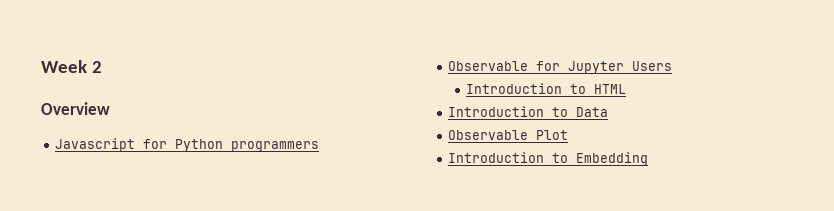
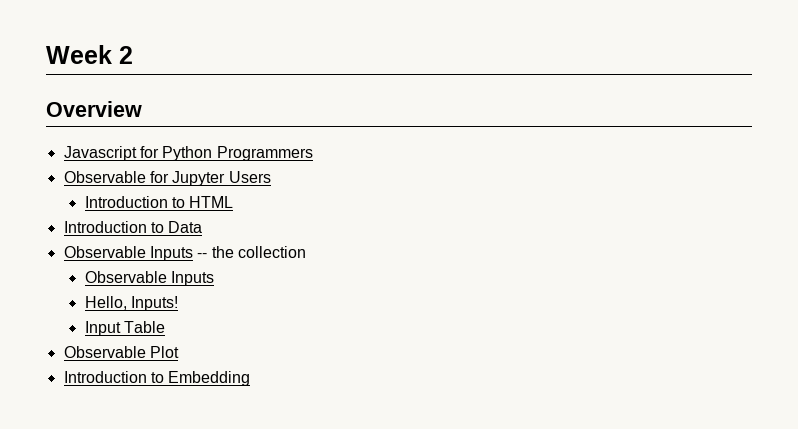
- Javascript for Python programmers
+ Javascript for Python Programmers
+ Observable Inputs -- the collection
+ Observable Inputs
+ Hello, Inputs!
+ Input Table

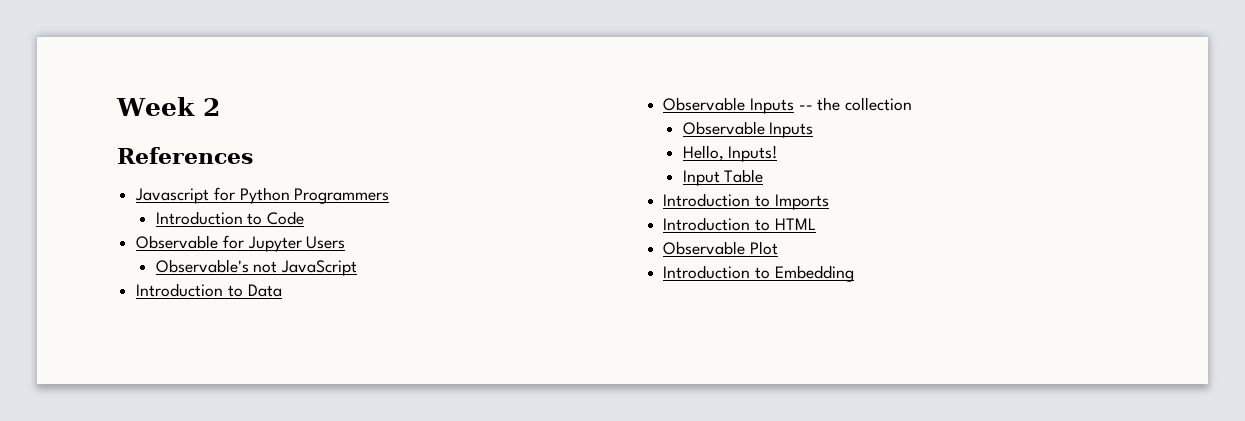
- Overview
+ References
+ Introduction to Code
- Introduction to HTML
+ Observable's not JavaScript
+ Introduction to Imports
+ Introduction to HTML

